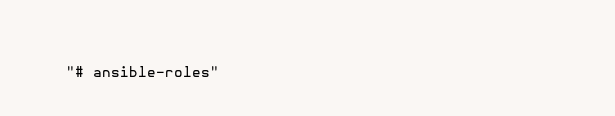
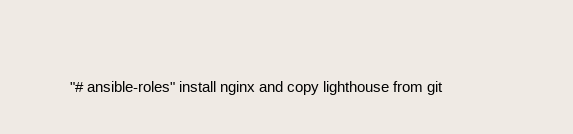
- "# ansible-roles"
+ "# ansible-roles" install nginx and copy lighthouse from git

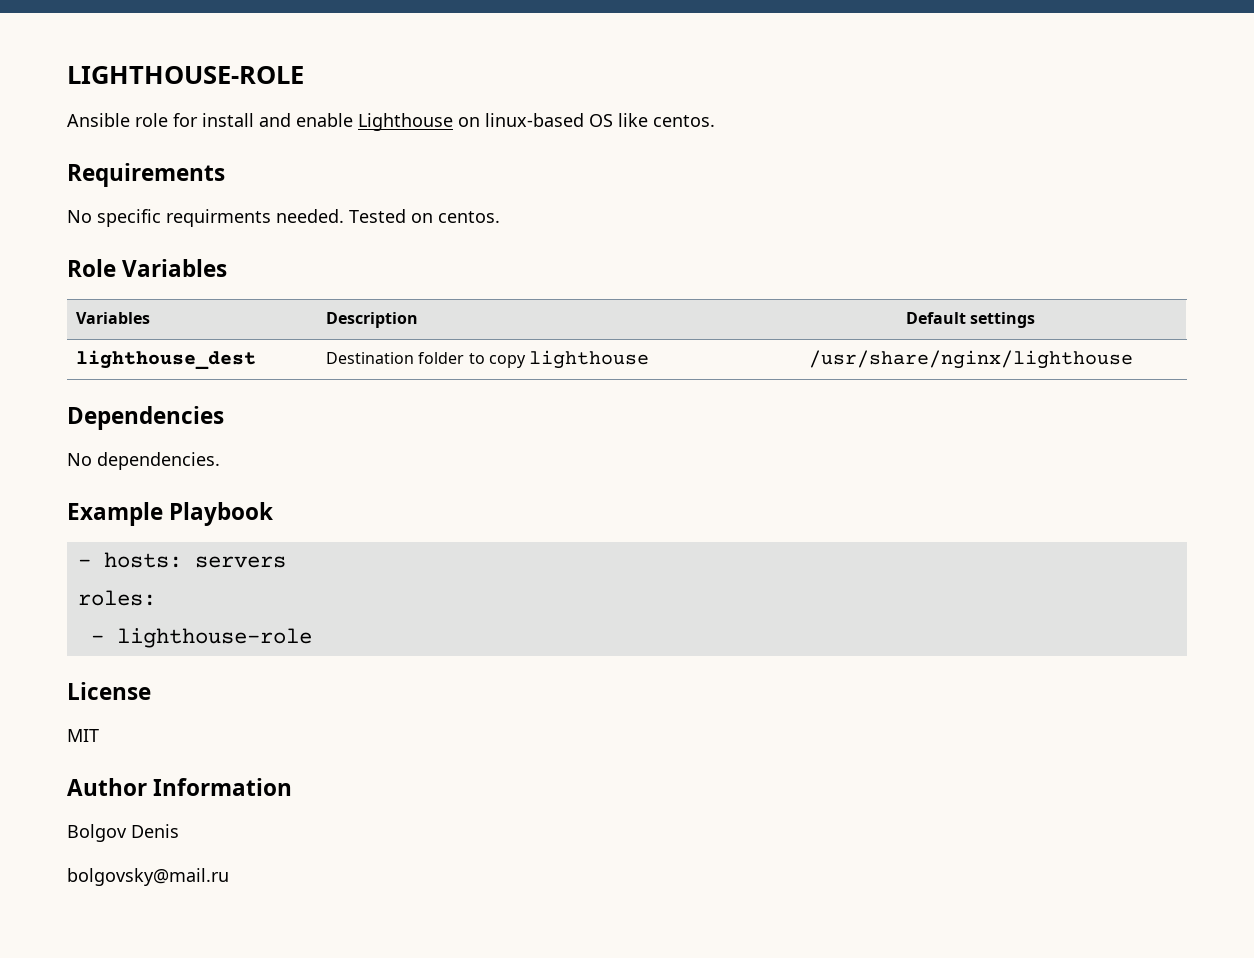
- "# ansible-roles" install nginx and copy lighthouse from git
+ LIGHTHOUSE-ROLE
+ Ansible role for install and enable Lighthouse on linux-based OS like centos.
+ Requirements
+ No specific requirments needed. Tested on centos.
+ Role Variables
+ Variables | Description | Default settings
+ lighthouse_dest | Destination folder to copy lighthouse | /usr/share/nginx/lighthouse
+ Dependencies
+ No dependencies.
+ Example Playbook
+ - hosts: servers
+ roles:
+ - lighthouse-role
+ License
+ MIT
+ Author Information
+ Bolgov Denis
+ bolgovsky@mail.ru

